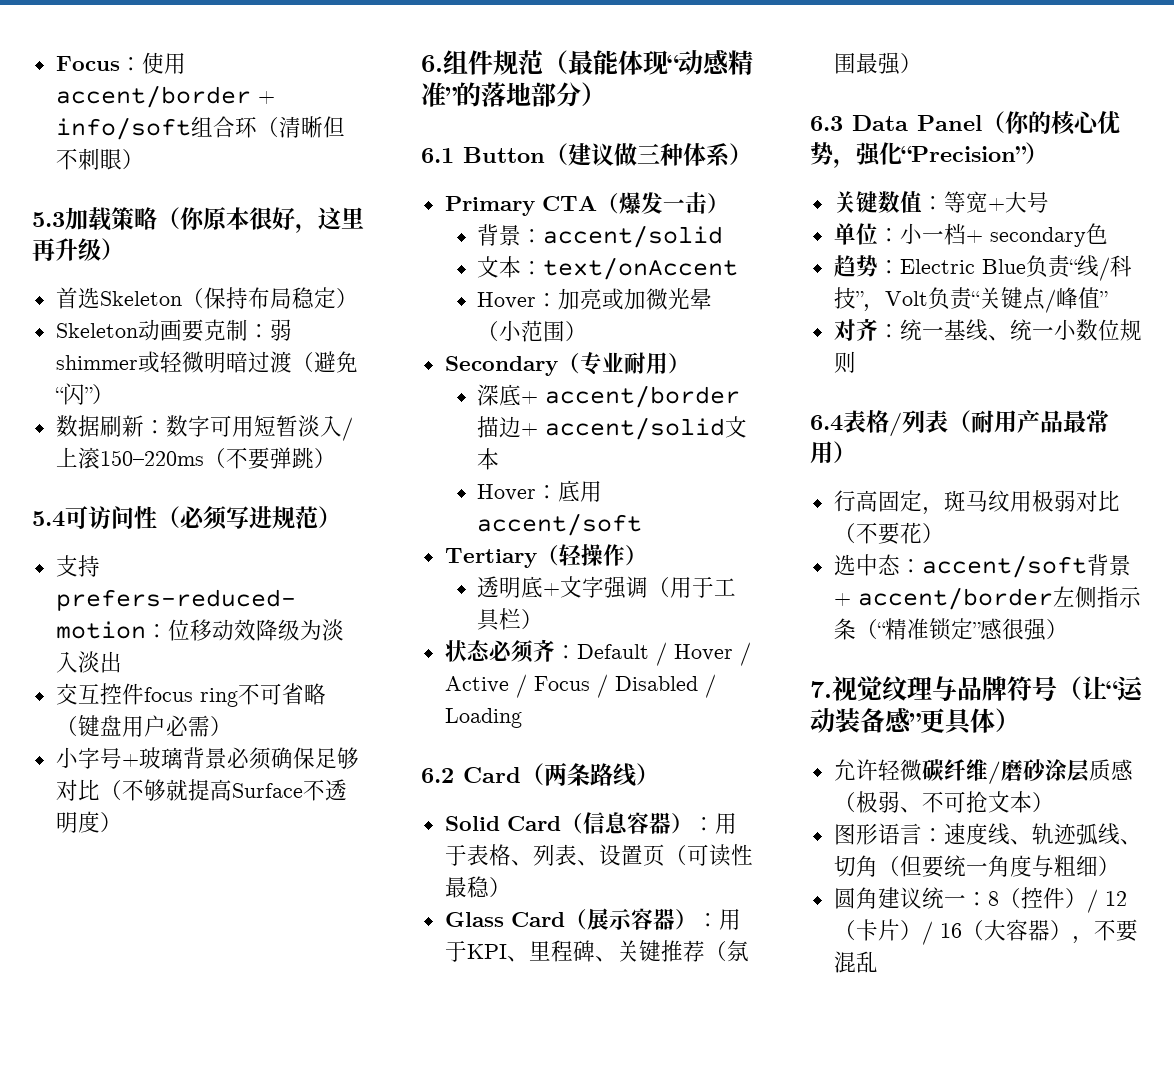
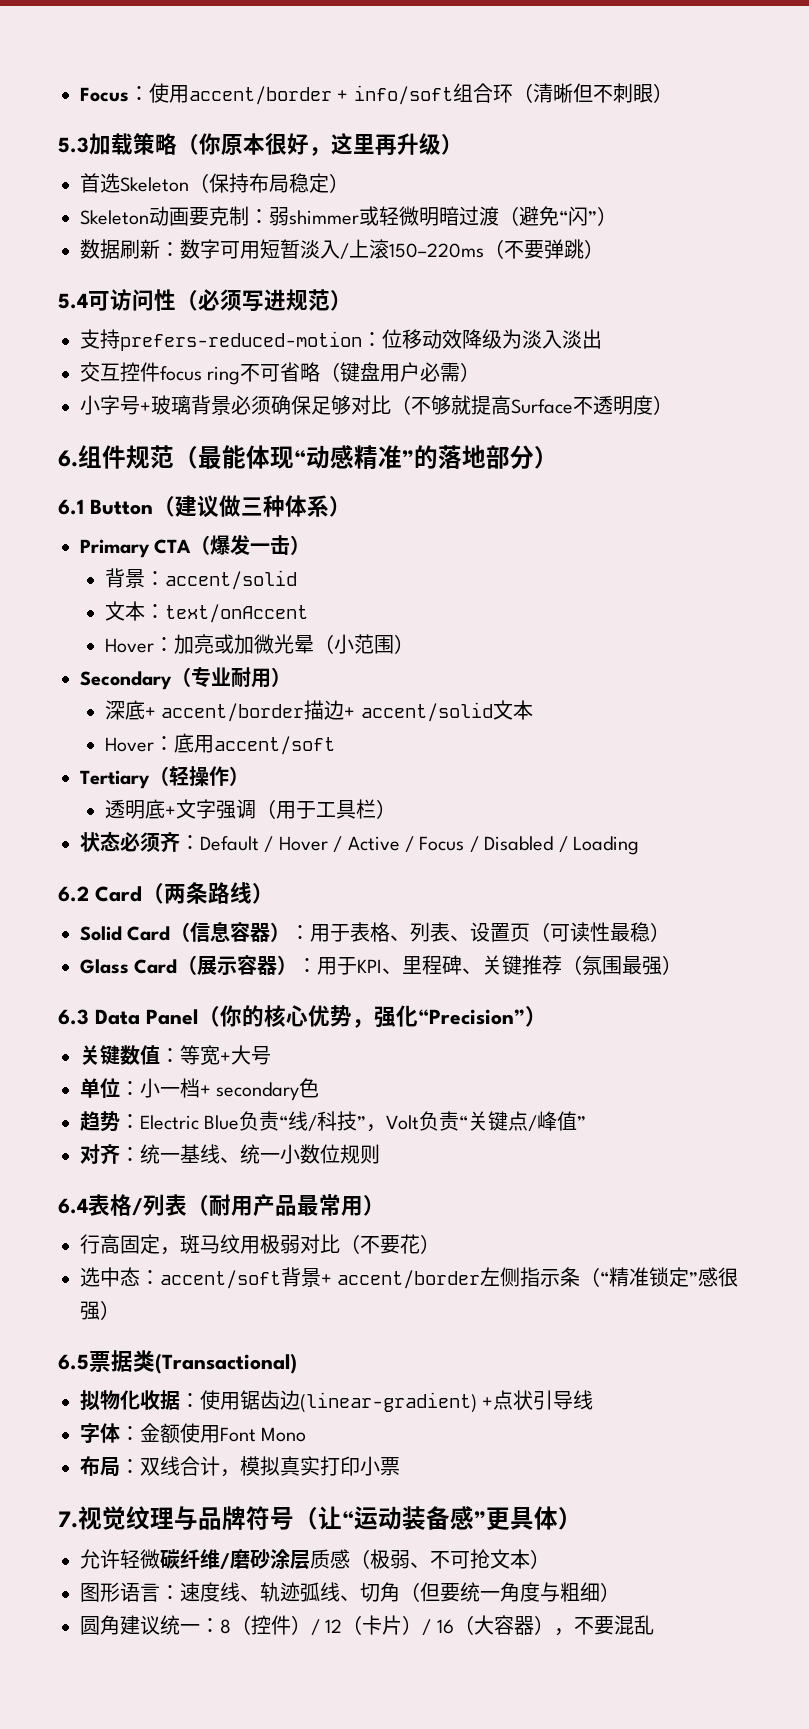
+ 6.5票据类(Transactional)
+ 拟物化收据：使用锯齿边(linear-gradient) +点状引导线
+ 字体：金额使用Font Mono
+ 布局：双线合计，模拟真实打印小票

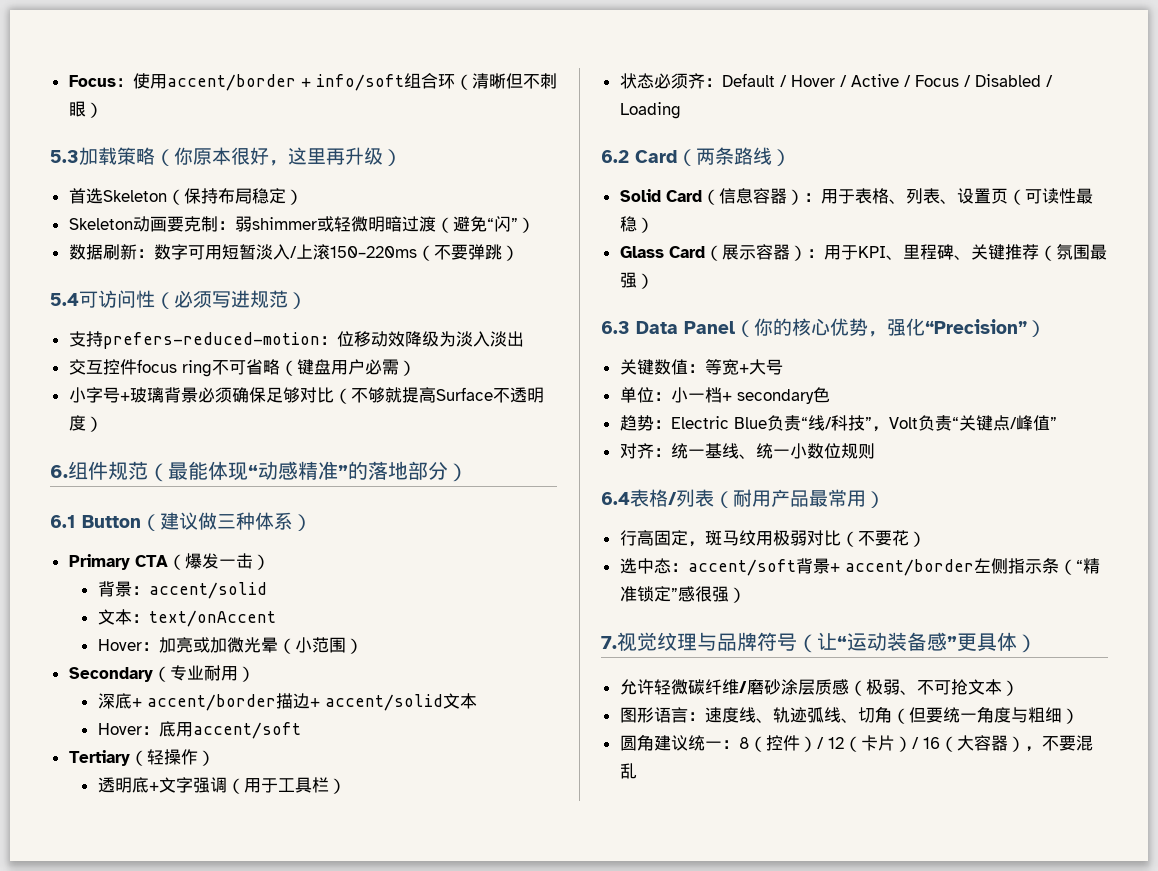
- 6.5票据类(Transactional)
- 拟物化收据：使用锯齿边(linear-gradient) +点状引导线
- 字体：金额使用Font Mono
- 布局：双线合计，模拟真实打印小票

